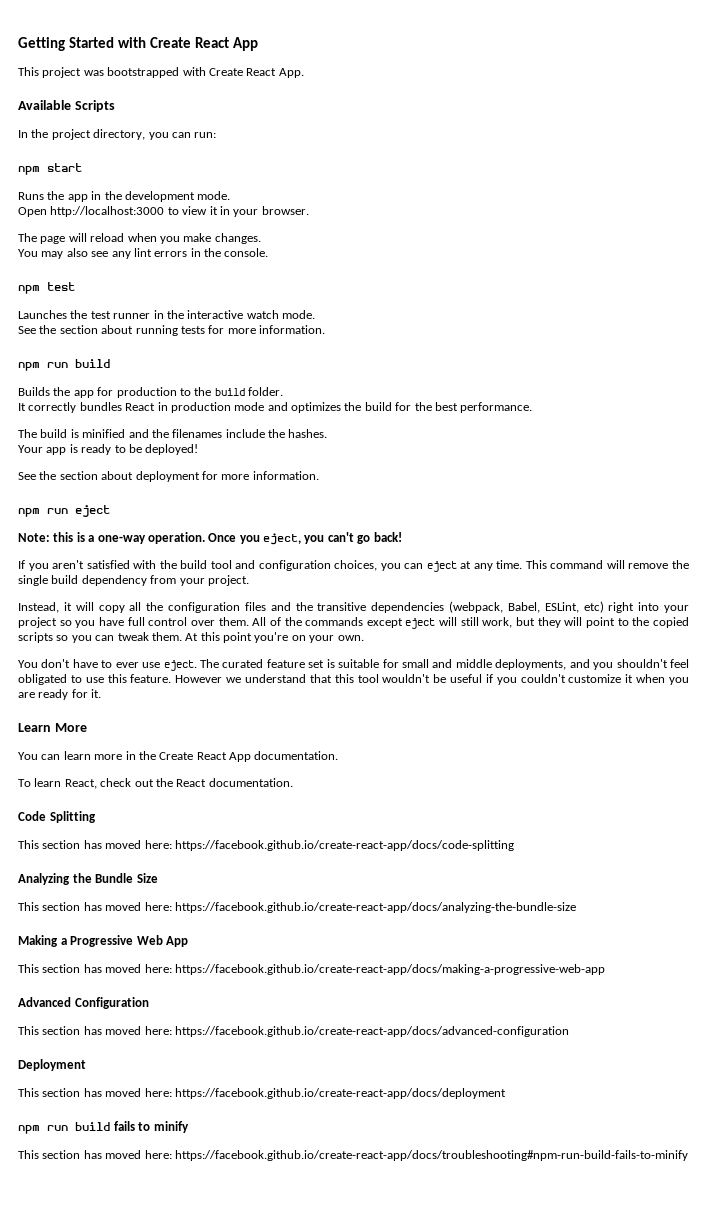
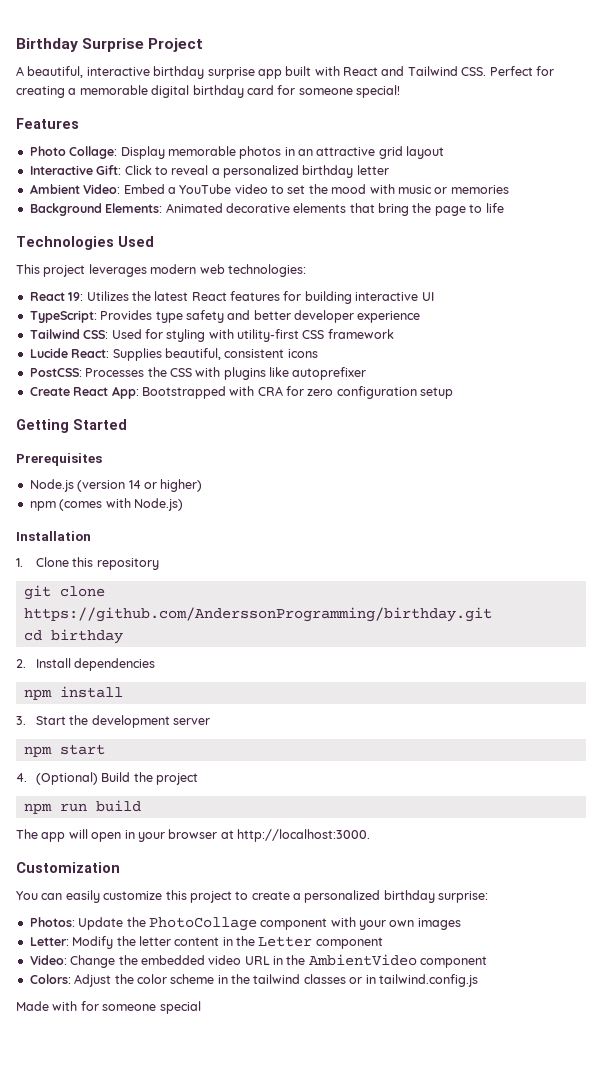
- Getting Started with Create React App
- This project was bootstrapped with Create React App.
- Available Scripts
- In the project directory, you can run:
+ Birthday Surprise Project
+ A beautiful, interactive birthday surprise app built with React and Tailwind CSS. Perfect for creating a memorable digital birthday card for someone special!
+ Features
+ Photo Collage: Display memorable photos in an attractive grid layout
+ Interactive Gift: Click to reveal a personalized birthday letter
+ Ambient Video: Embed a YouTube video to set the mood with music or memories
+ Background Elements: Animated decorative elements that bring the page to life
+ Technologies Used
+ This project leverages modern web technologies:
+ React 19: Utilizes the latest React features for building interactive UI
+ TypeScript: Provides type safety and better developer experience
+ Tailwind CSS: Used for styling with utility-first CSS framework
+ Lucide React: Supplies beautiful, consistent icons
+ PostCSS: Processes the CSS with plugins like autoprefixer
+ Create React App: Bootstrapped with CRA for zero configuration setup
+ Getting Started
+ Prerequisites
+ Node.js (version 14 or higher)
+ npm (comes with Node.js)
+ Installation
+ 1. Clone this repository
+ git clone https://github.com/AnderssonProgramming/birthday.git
+ cd birthday
+ 2. Install dependencies
+ npm install
+ 3. Start the development server
  npm start
- Runs the app in the development mode.
- Open http://localhost:3000 to view it in your browser.
- The page will reload when you make changes.
- You may also see any lint errors in the console.
- npm test
- Launches the test runner in the interactive watch mode.
- See the section about running tests for more information.
+ 4. (Optional) Build the project
  npm run build
- Builds the app for production to the build folder.
- It correctly bundles React in production mode and optimizes the build for the best performance.
- The build is minified and the filenames include the hashes.
- Your app is ready to be deployed!
- See the section about deployment for more information.
- npm run eject
- Note: this is a one-way operation. Once you eject, you can't go back!
- If you aren't satisfied with the build tool and configuration choices, you can eject at any time. This command will remove the single build dependency from your project.
- Instead, it will copy all the configuration files and the transitive dependencies (webpack, Babel, ESLint, etc) right into your project so you have full control over them. All of the commands except eject will still work, but they will point to the copied scripts so you can tweak them. At this point you're on your own.
- You don't have to ever use eject. The curated feature set is suitable for small and middle deployments, and you shouldn't feel obligated to use this feature. However we understand that this tool wouldn't be useful if you couldn't customize it when you are ready for it.
- Learn More
- You can learn more in the Create React App documentation.
- To learn React, check out the React documentation.
- Code Splitting
- This section has moved here: https://facebook.github.io/create-react-app/docs/code-splitting
- Analyzing the Bundle Size
- This section has moved here: https://facebook.github.io/create-react-app/docs/analyzing-the-bundle-size
- Making a Progressive Web App
- This section has moved here: https://facebook.github.io/create-react-app/docs/making-a-progressive-web-app
- Advanced Configuration
- This section has moved here: https://facebook.github.io/create-react-app/docs/advanced-configuration
- Deployment
- This section has moved here: https://facebook.github.io/create-react-app/docs/deployment
- npm run build fails to minify
- This section has moved here: https://facebook.github.io/create-react-app/docs/troubleshooting#npm-run-build-fails-to-minify
+ The app will open in your browser at http://localhost:3000.
+ Customization
+ You can easily customize this project to create a personalized birthday surprise:
+ Photos: Update the PhotoCollage component with your own images
+ Letter: Modify the letter content in the Letter component
+ Video: Change the embedded video URL in the AmbientVideo component
+ Colors: Adjust the color scheme in the tailwind classes or in tailwind.config.js
+ Made with for someone special

